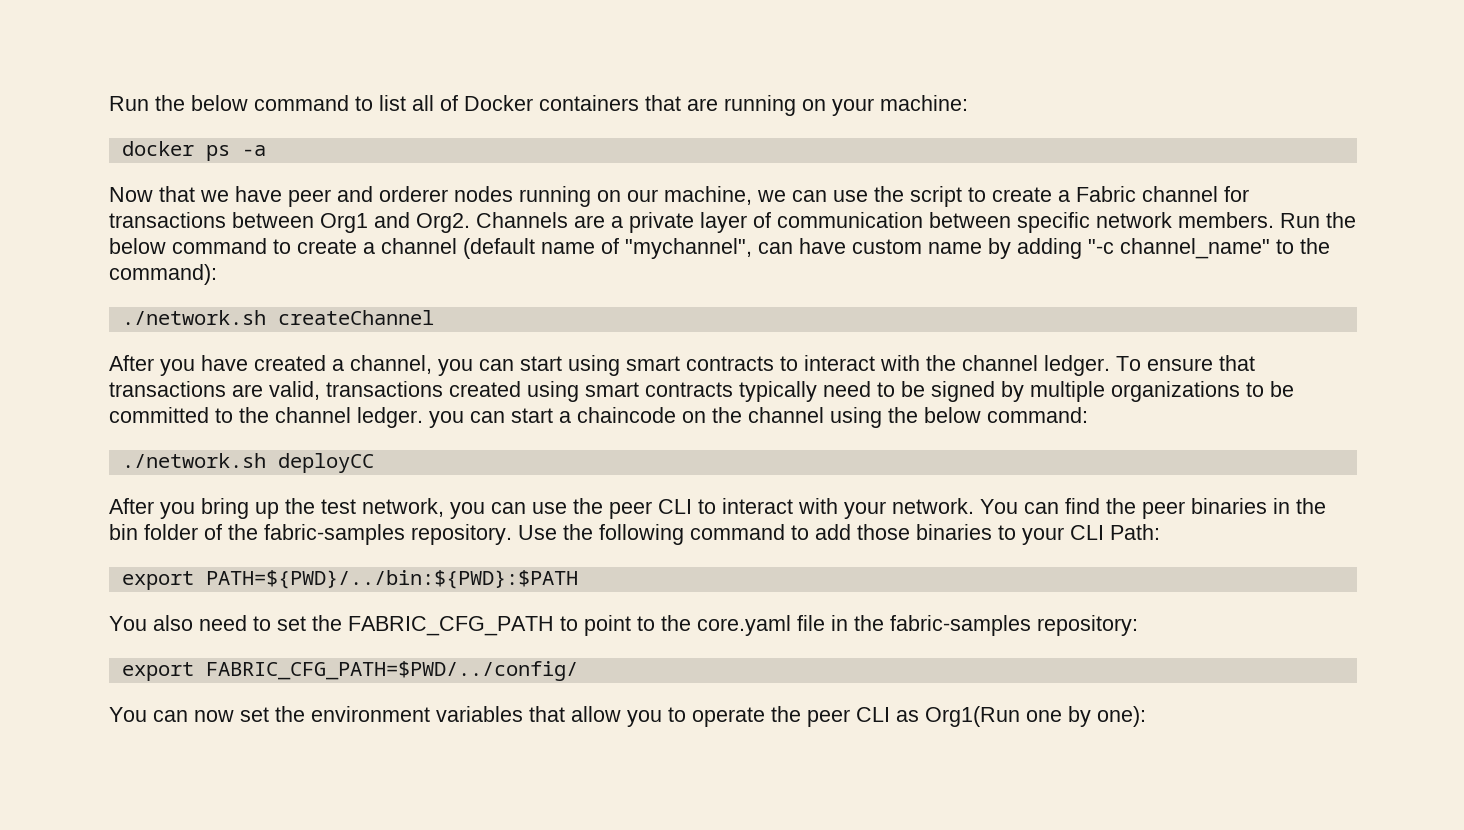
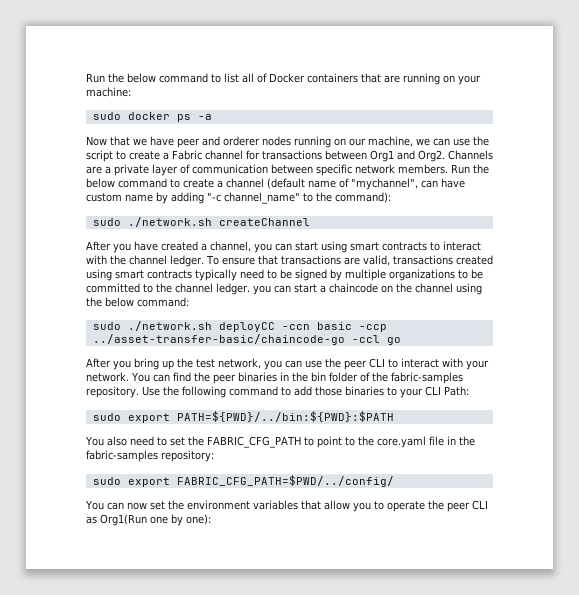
- docker ps -a
+ sudo docker ps -a
- ./network.sh createChannel
+ sudo ./network.sh createChannel
- ./network.sh deployCC
+ sudo ./network.sh deployCC -ccn basic -ccp ../asset-transfer-basic/chaincode-go -ccl go
- export PATH=${PWD}/../bin:${PWD}:$PATH
+ sudo export PATH=${PWD}/../bin:${PWD}:$PATH
- export FABRIC_CFG_PATH=$PWD/../config/
+ sudo export FABRIC_CFG_PATH=$PWD/../config/

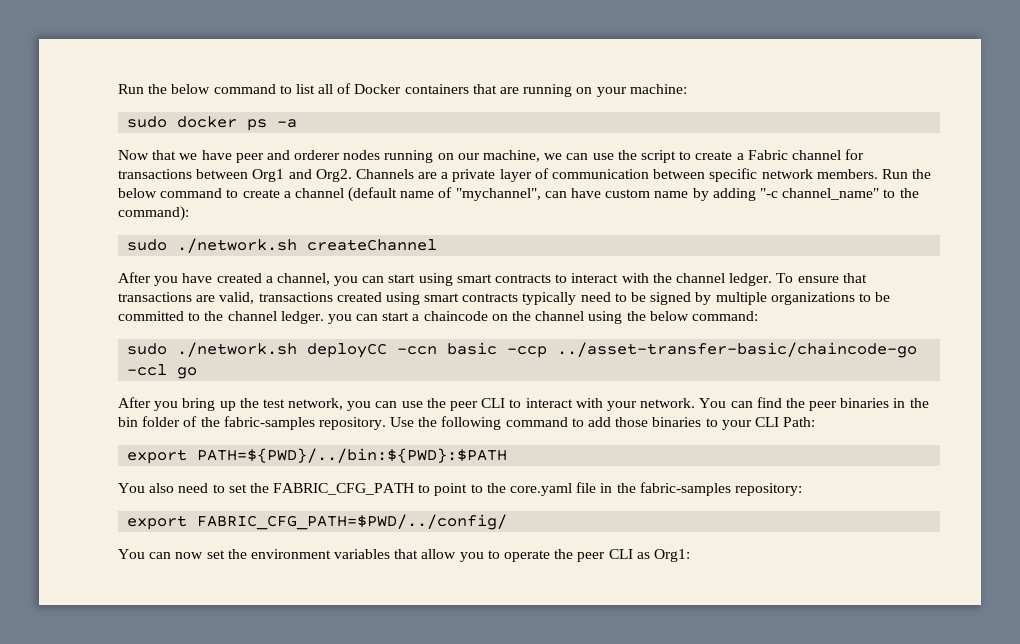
- sudo export PATH=${PWD}/../bin:${PWD}:$PATH
+ export PATH=${PWD}/../bin:${PWD}:$PATH
- sudo export FABRIC_CFG_PATH=$PWD/../config/
+ export FABRIC_CFG_PATH=$PWD/../config/
- You can now set the environment variables that allow you to operate the peer CLI as Org1(Run one by one):
+ You can now set the environment variables that allow you to operate the peer CLI as Org1:

